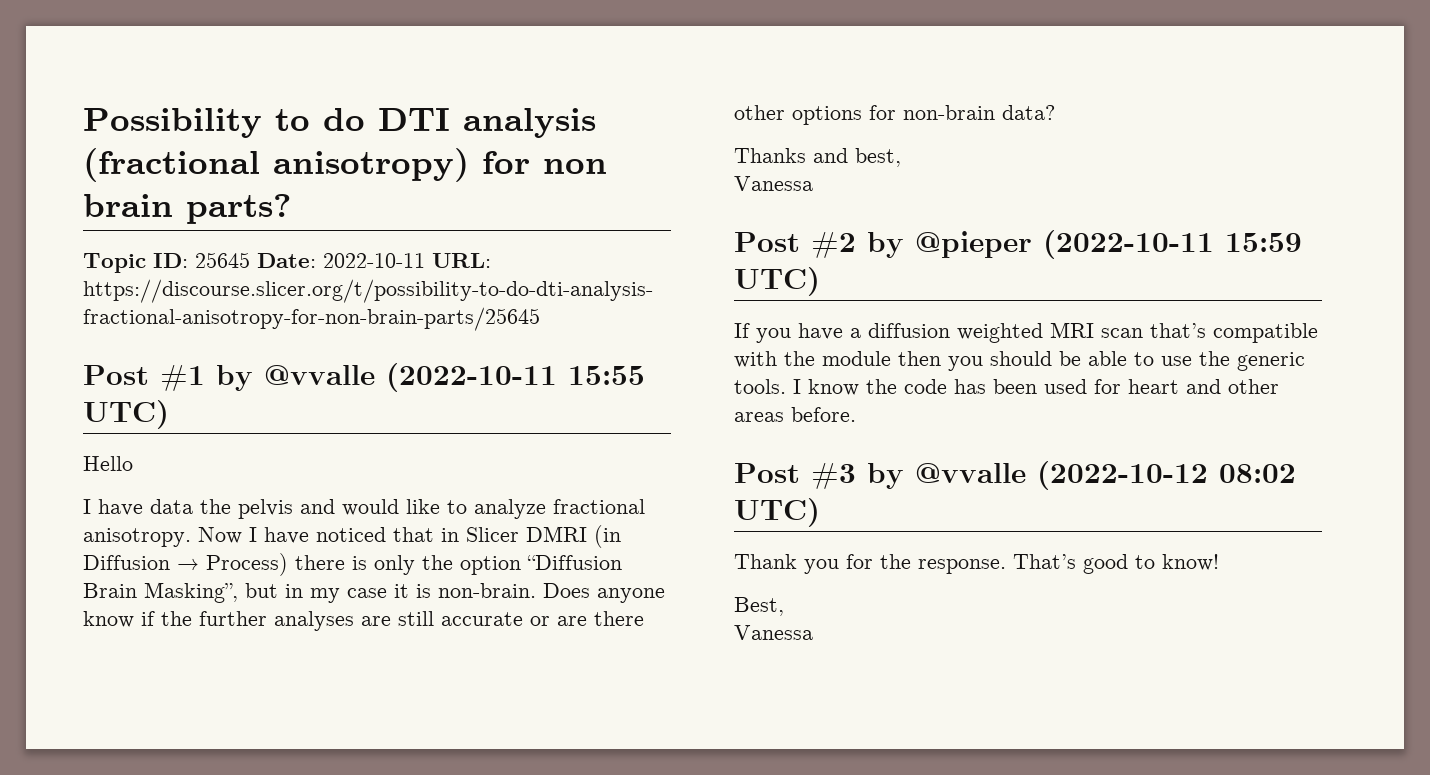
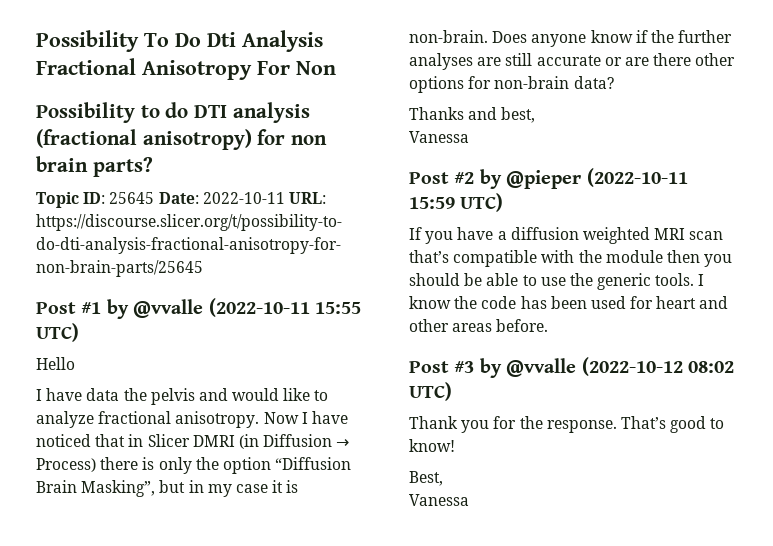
+ Possibility To Do Dti Analysis Fractional Anisotropy For Non

